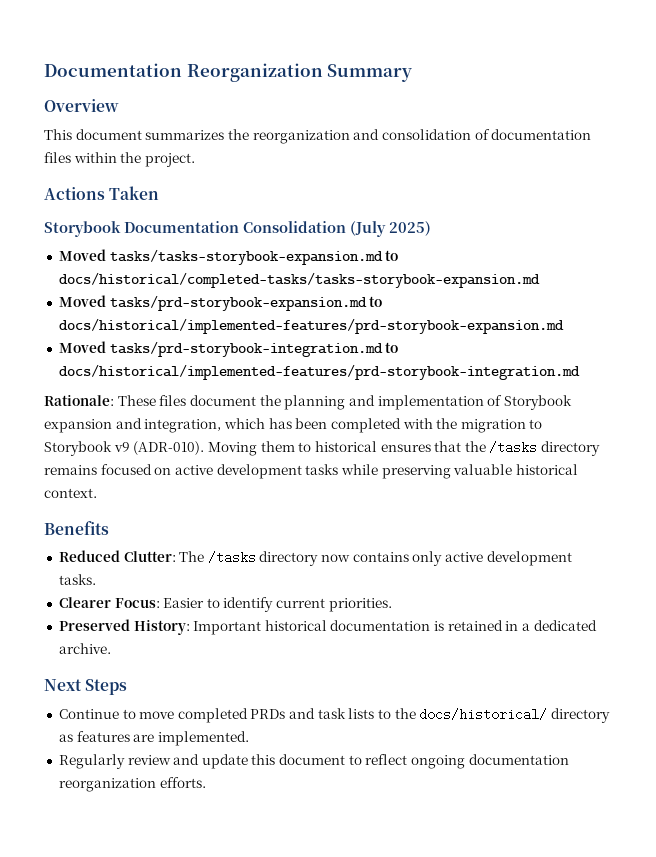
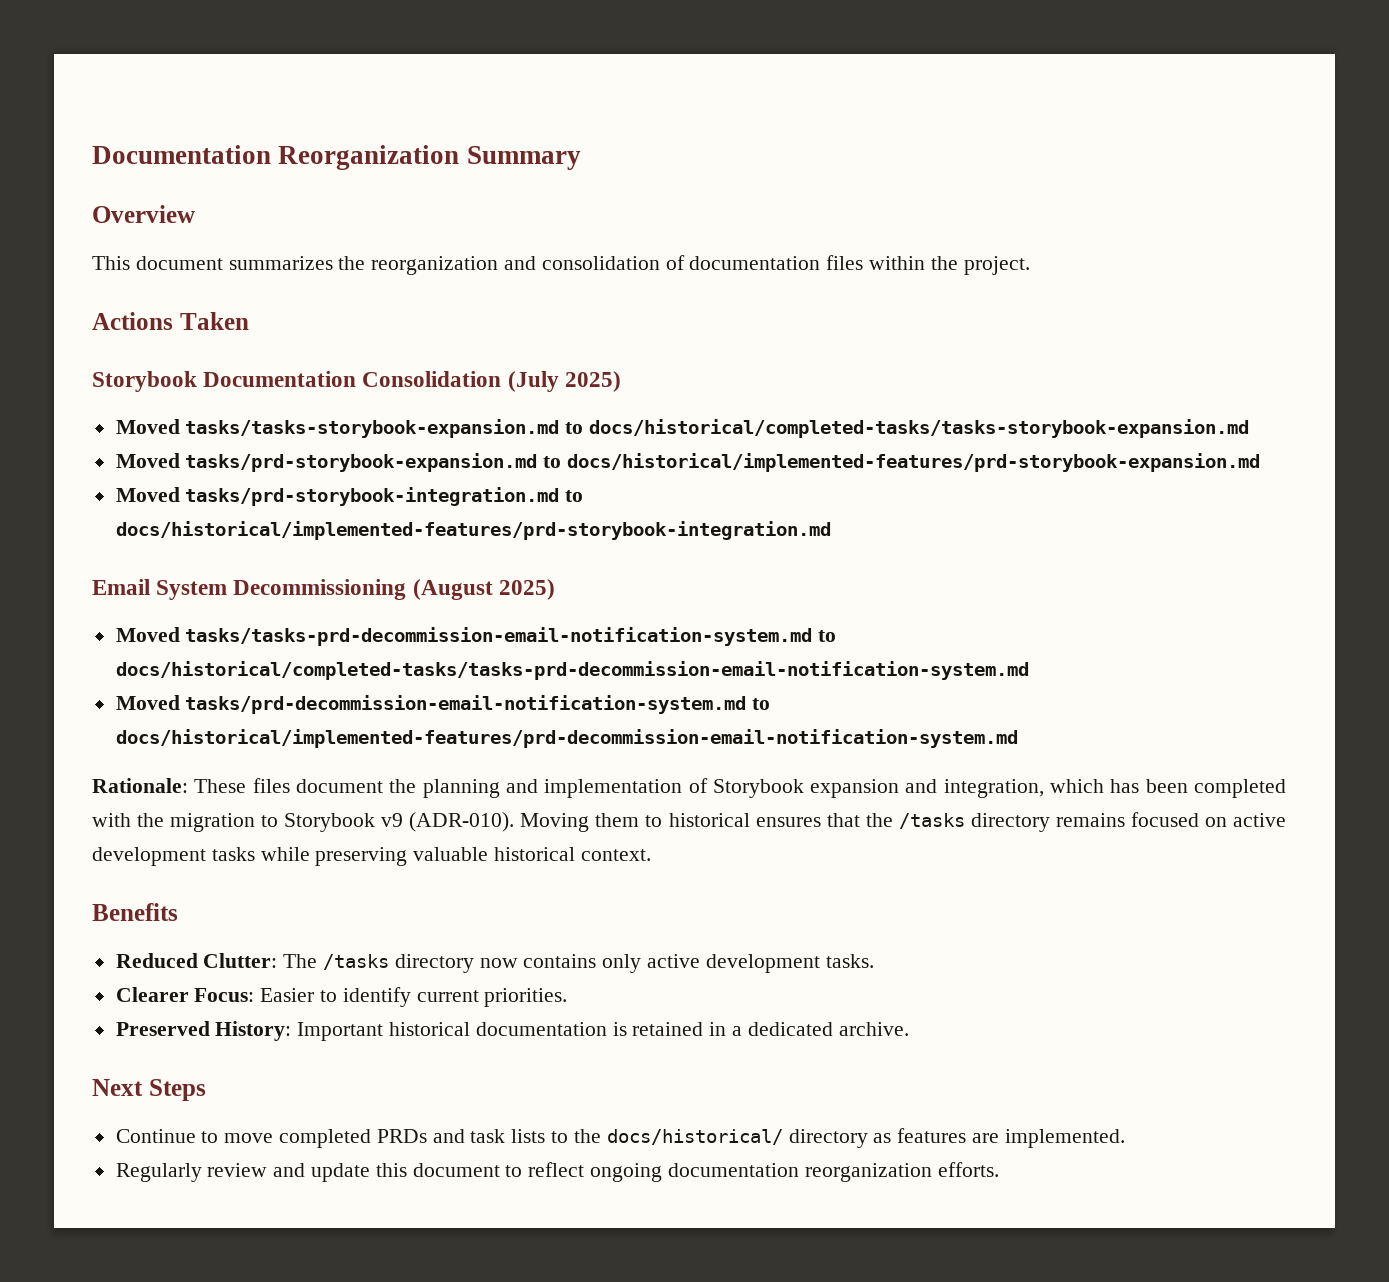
+ Email System Decommissioning (August 2025)
+ Moved tasks/tasks-prd-decommission-email-notification-system.md to docs/historical/completed-tasks/tasks-prd-decommission-email-notification-system.md
+ Moved tasks/prd-decommission-email-notification-system.md to docs/historical/implemented-features/prd-decommission-email-notification-system.md

